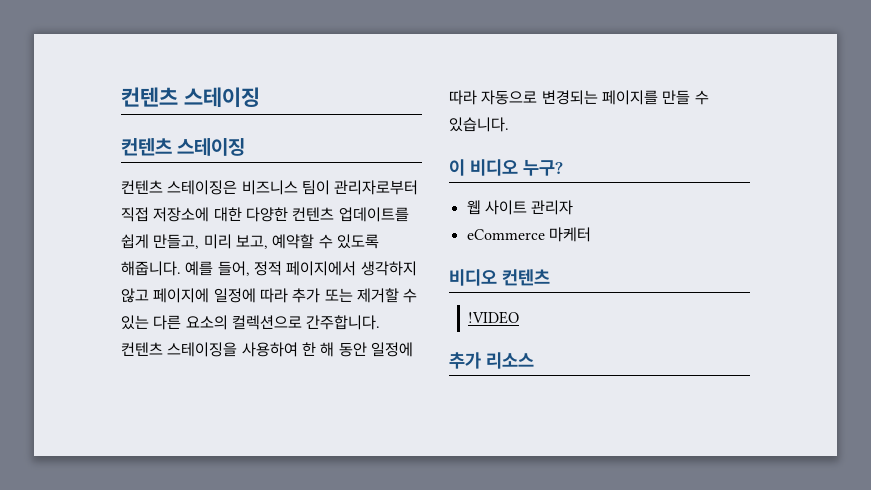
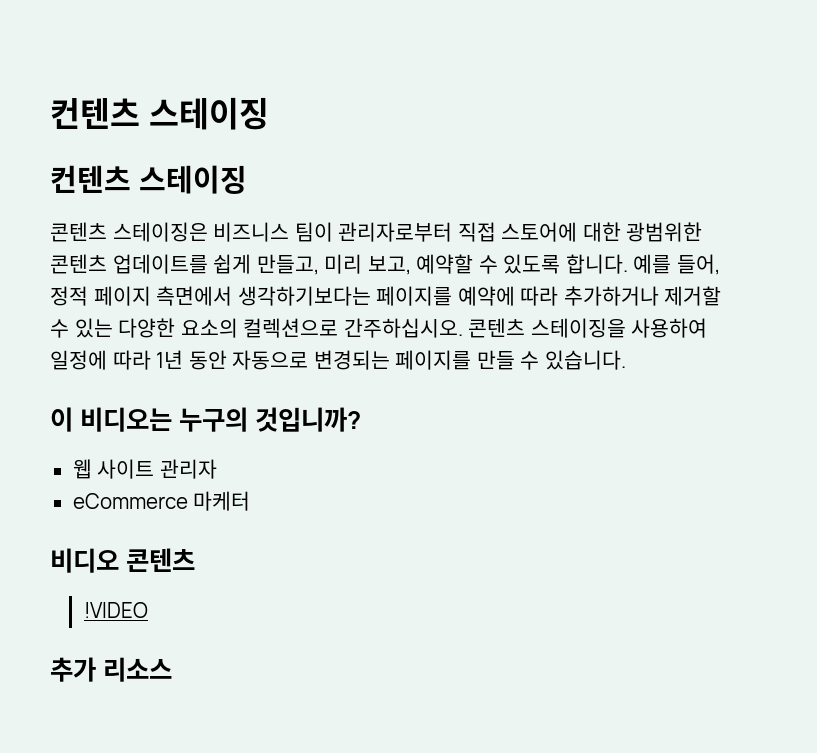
- 컨텐츠 스테이징은 비즈니스 팀이 관리자로부터 직접 저장소에 대한 다양한 컨텐츠 업데이트를 쉽게 만들고, 미리 보고, 예약할 수 있도록 해줍니다.
+ 콘텐츠 스테이징은 비즈니스 팀이 관리자로부터 직접 스토어에 대한 광범위한 콘텐츠 업데이트를 쉽게 만들고, 미리 보고, 예약할 수 있도록 합니다.
- 예를 들어, 정적 페이지에서 생각하지 않고 페이지에 일정에 따라 추가 또는 제거할 수 있는 다른 요소의 컬렉션으로 간주합니다. 컨텐츠 스테이징을 사용하여 한 해 동안 일정에 따라 자동으로 변경되는 페이지를 만들 수 있습니다.
+ 예를 들어, 정적 페이지 측면에서 생각하기보다는 페이지를 예약에 따라 추가하거나 제거할 수 있는 다양한 요소의 컬렉션으로 간주하십시오. 콘텐츠 스테이징을 사용하여 일정에 따라 1년 동안 자동으로 변경되는 페이지를 만들 수 있습니다.
- 이 비디오 누구?
+ 이 비디오는 누구의 것입니까?
- 비디오 컨텐츠
+ 비디오 콘텐츠

